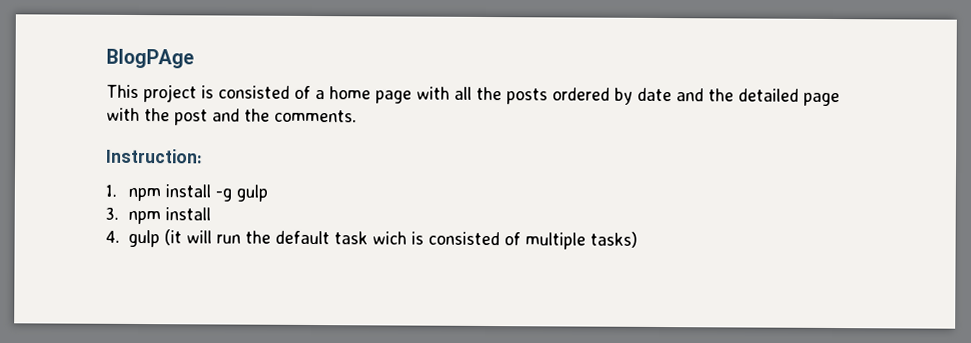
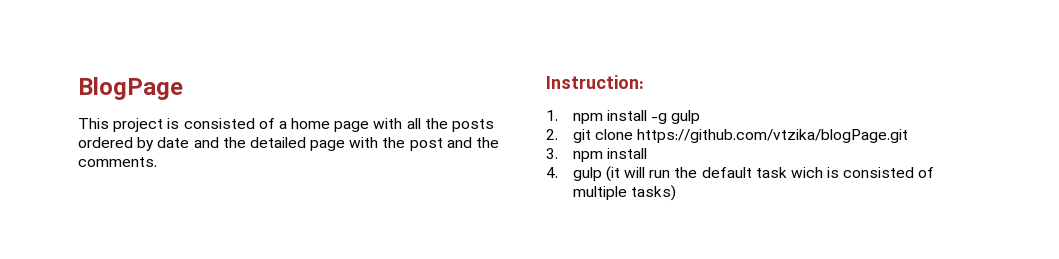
- BlogPAge
+ BlogPage
+ 2. git clone https://github.com/vtzika/blogPage.git

